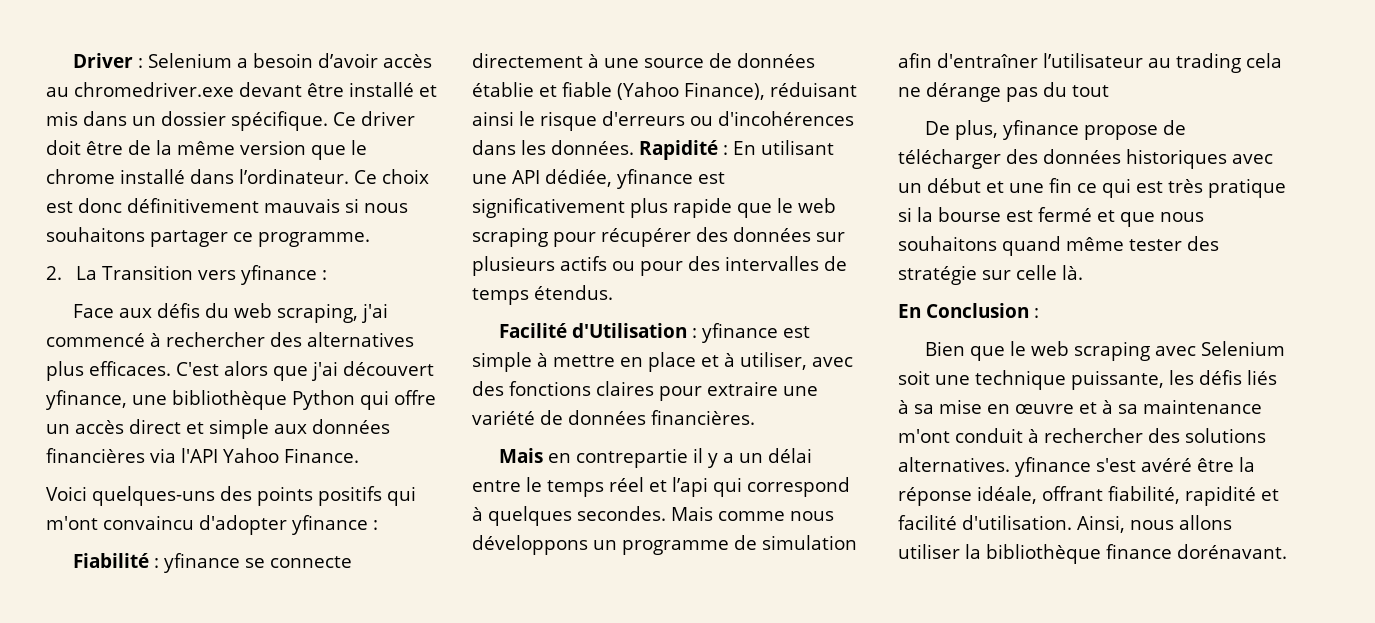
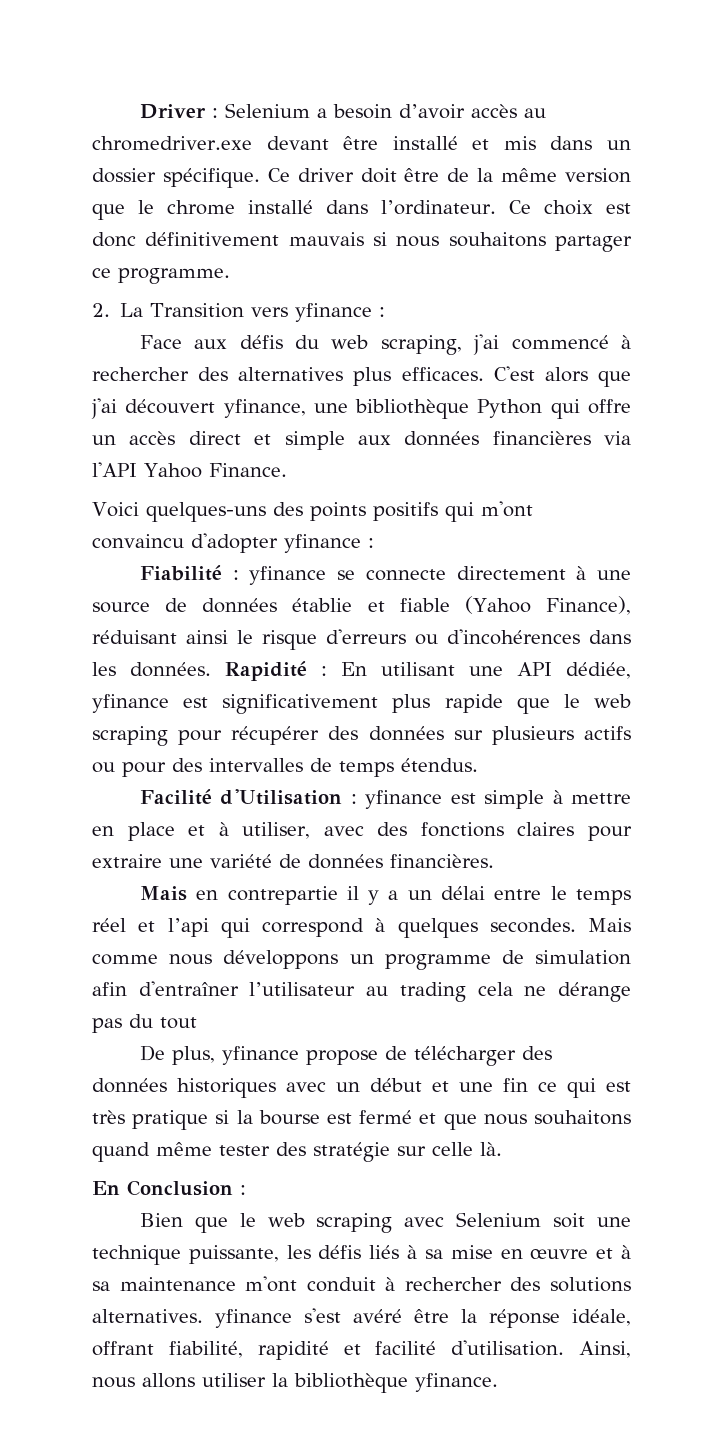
- Ainsi, nous allons utiliser la bibliothèque finance dorénavant.
+ Ainsi, nous allons utiliser la bibliothèque yfinance.

